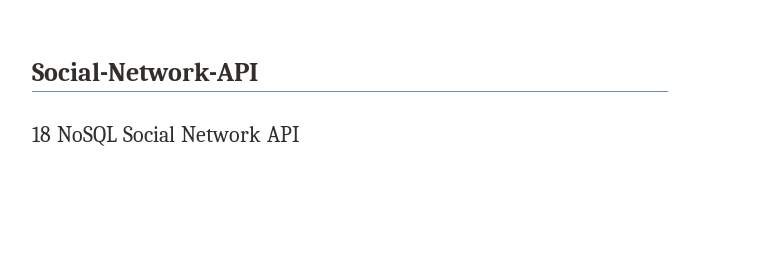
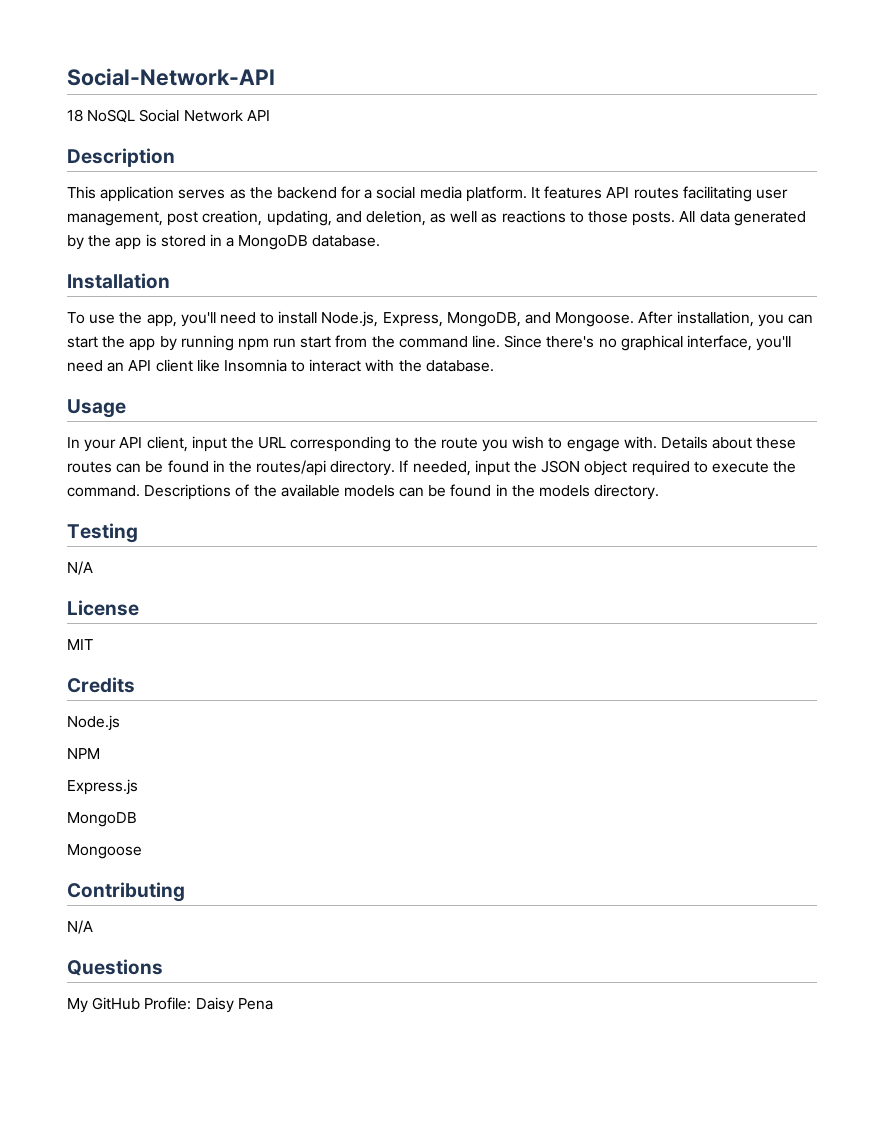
+ Description
+ This application serves as the backend for a social media platform. It features API routes facilitating user management, post creation, updating, and deletion, as well as reactions to those posts. All data generated by the app is stored in a MongoDB database.
+ Installation
+ To use the app, you'll need to install Node.js, Express, MongoDB, and Mongoose. After installation, you can start the app by running npm run start from the command line. Since there's no graphical interface, you'll need an API client like Insomnia to interact with the database.
+ Usage
+ In your API client, input the URL corresponding to the route you wish to engage with. Details about these routes can be found in the routes/api directory. If needed, input the JSON object required to execute the command. Descriptions of the available models can be found in the models directory.
+ Testing
+ N/A
+ License
+ MIT
+ Credits
+ Node.js
+ NPM
+ Express.js
+ MongoDB
+ Mongoose
+ Contributing
+ N/A
+ Questions
+ My GitHub Profile: Daisy Pena

